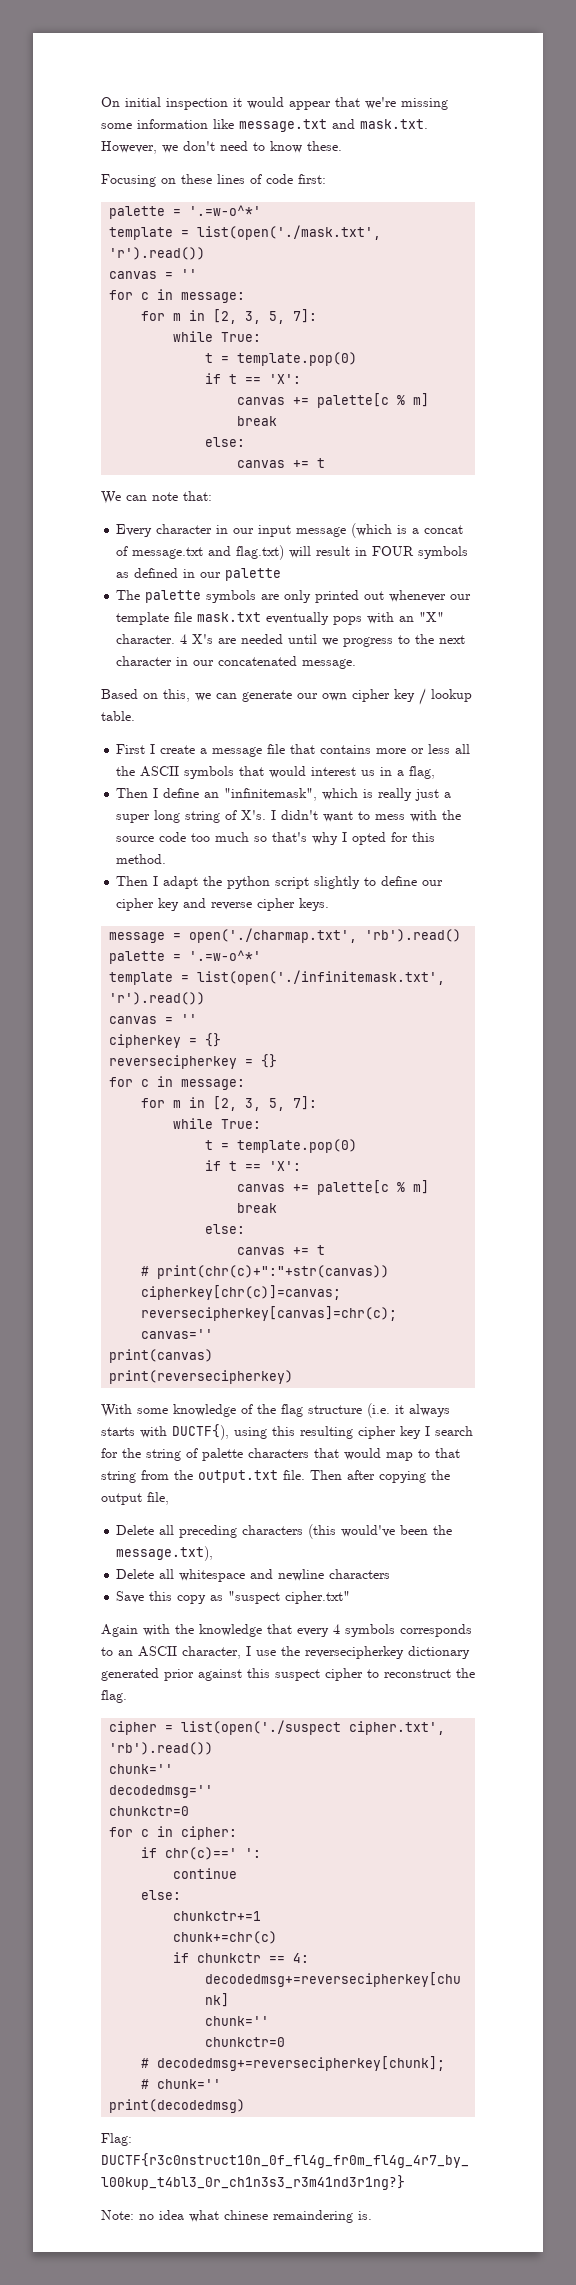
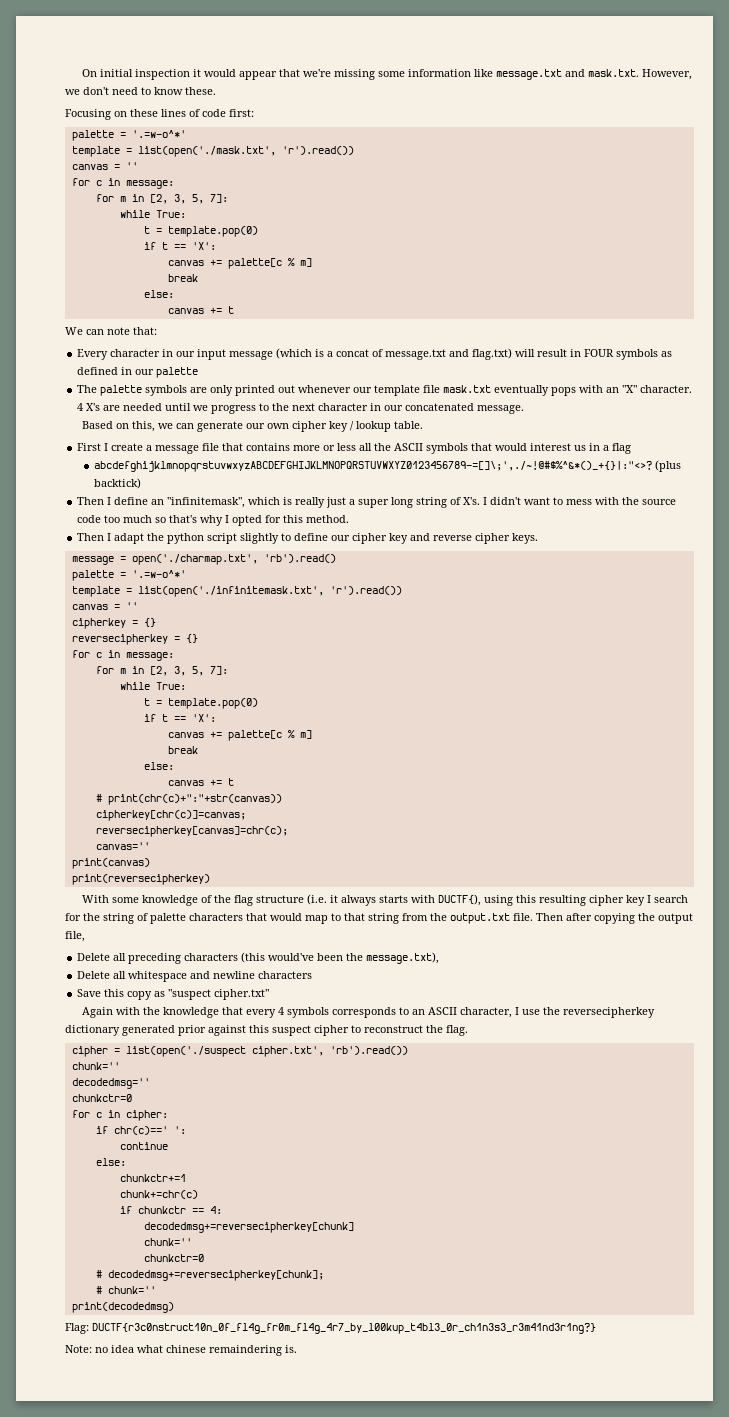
- First I create a message file that contains more or less all the ASCII symbols that would interest us in a flag,
+ First I create a message file that contains more or less all the ASCII symbols that would interest us in a flag
+ abcdefghijklmnopqrstuvwxyzABCDEFGHIJKLMNOPQRSTUVWXYZ0123456789-=[]\;',./~!@#$%^&*()_+{}|:"<>? (plus backtick)

